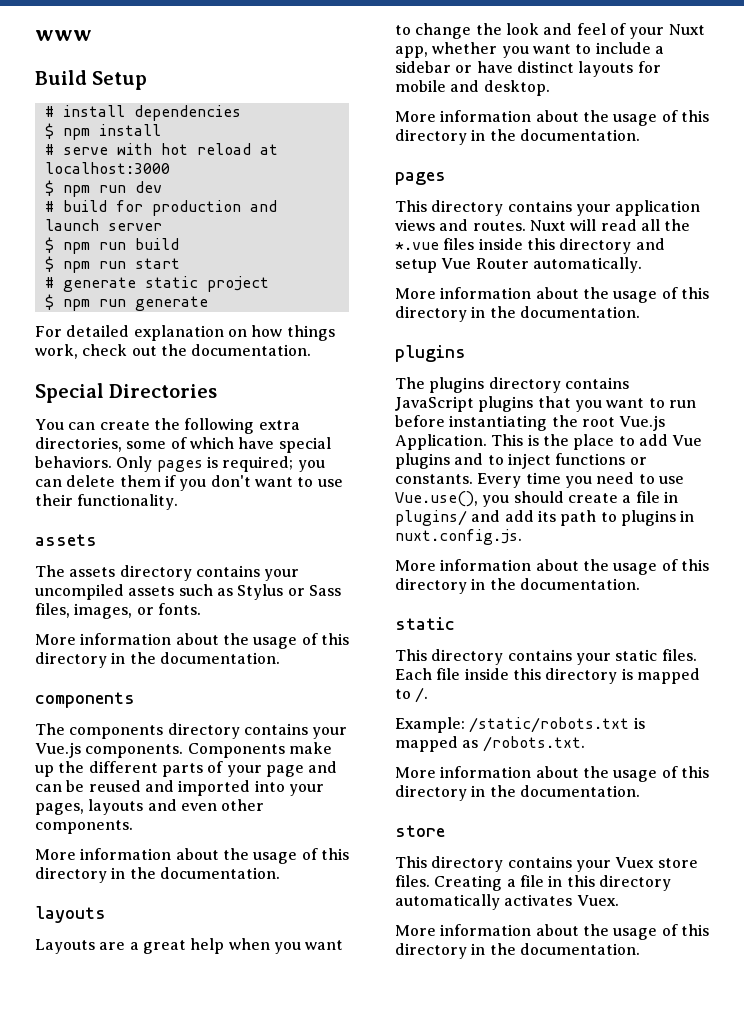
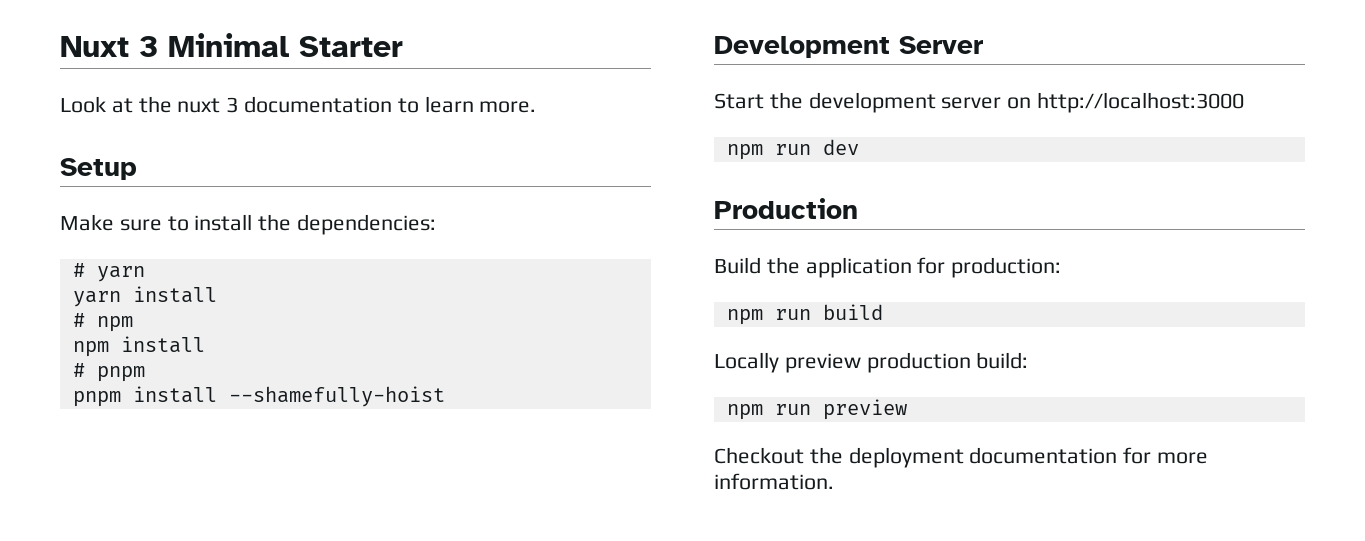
- www
- Build Setup
- # install dependencies
- $ npm install
+ Nuxt 3 Minimal Starter
+ Look at the nuxt 3 documentation to learn more.
+ Setup
+ Make sure to install the dependencies:
+ # yarn
+ yarn install
+ # npm
+ npm install
- # serve with hot reload at localhost:3000
- $ npm run dev
- # build for production and launch server
- $ npm run build
- $ npm run start
- # generate static project
- $ npm run generate
- For detailed explanation on how things work, check out the documentation.
- Special Directories
- You can create the following extra directories, some of which have special behaviors. Only pages is required; you can delete them if you don't want to use their functionality.
- assets
- The assets directory contains your uncompiled assets such as Stylus or Sass files, images, or fonts.
- More information about the usage of this directory in the documentation.
- components
- The components directory contains your Vue.js components. Components make up the different parts of your page and can be reused and imported into your pages, layouts and even other components.
- More information about the usage of this directory in the documentation.
- layouts
- Layouts are a great help when you want to change the look and feel of your Nuxt app, whether you want to include a sidebar or have distinct layouts for mobile and desktop.
- More information about the usage of this directory in the documentation.
- pages
- This directory contains your application views and routes. Nuxt will read all the *.vue files inside this directory and setup Vue Router automatically.
- More information about the usage of this directory in the documentation.
- plugins
- The plugins directory contains JavaScript plugins that you want to run before instantiating the root Vue.js Application. This is the place to add Vue plugins and to inject functions or constants. Every time you need to use Vue.use(), you should create a file in plugins/ and add its path to plugins in nuxt.config.js.
- More information about the usage of this directory in the documentation.
- static
- This directory contains your static files. Each file inside this directory is mapped to /.
- Example: /static/robots.txt is mapped as /robots.txt.
- More information about the usage of this directory in the documentation.
- store
- This directory contains your Vuex store files. Creating a file in this directory automatically activates Vuex.
- More information about the usage of this directory in the documentation.
+ # pnpm
+ pnpm install --shamefully-hoist
+ Development Server
+ Start the development server on http://localhost:3000
+ npm run dev
+ Production
+ Build the application for production:
+ npm run build
+ Locally preview production build:
+ npm run preview
+ Checkout the deployment documentation for more information.

